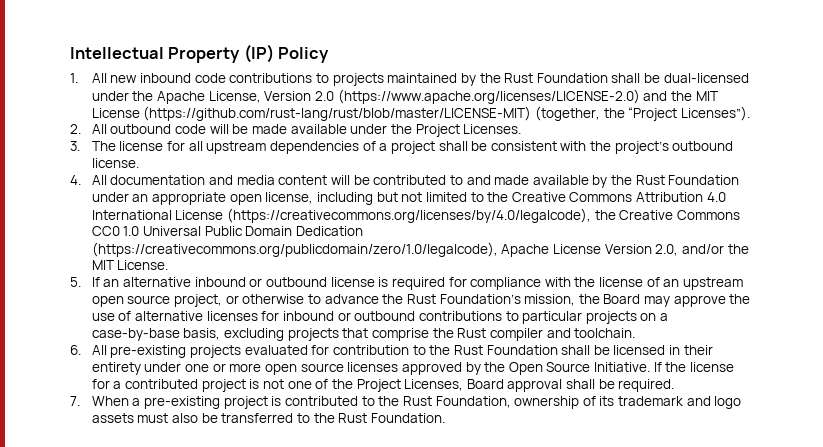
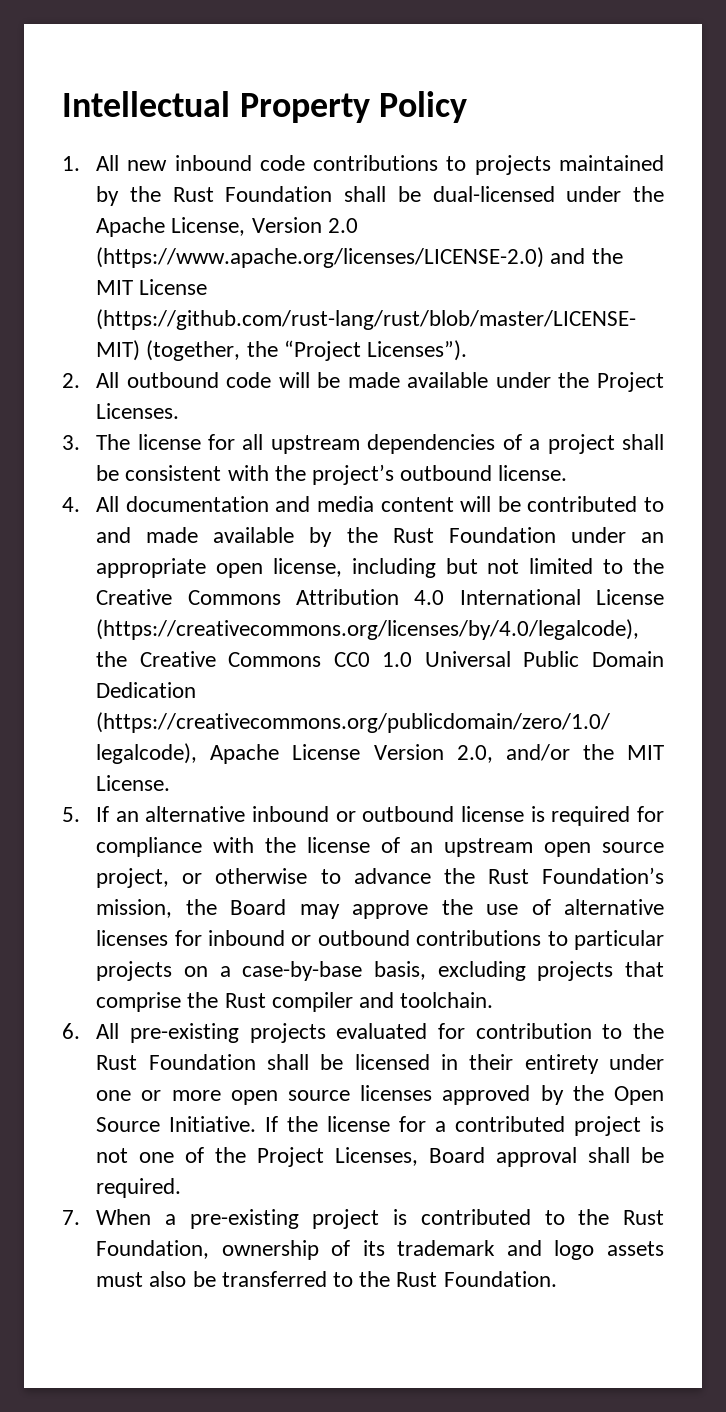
- Intellectual Property (IP) Policy
+ Intellectual Property Policy

